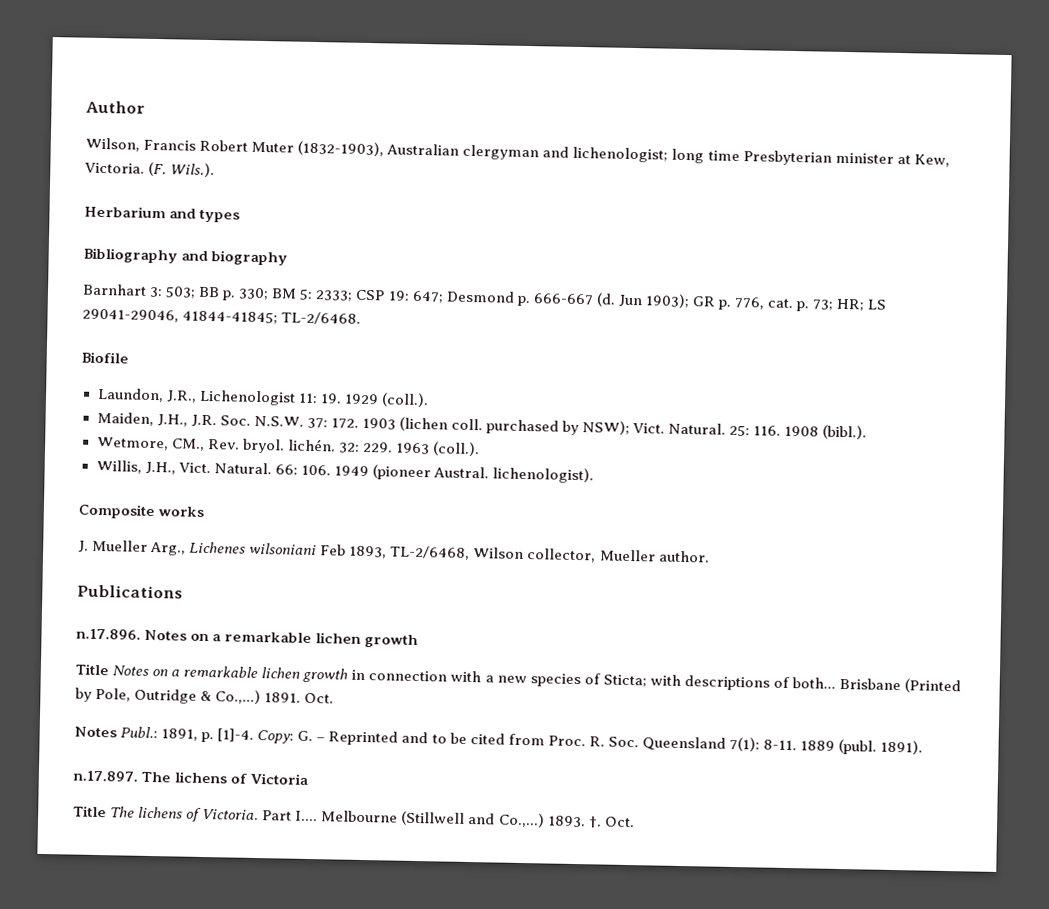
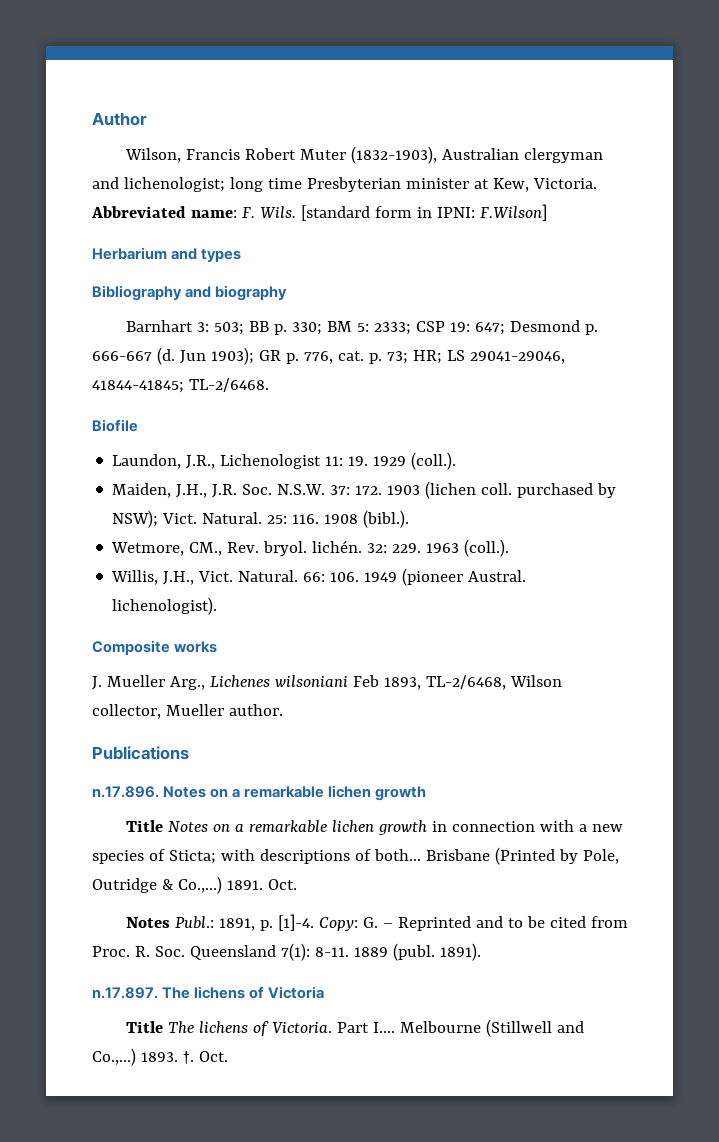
- (F. Wils.).
+ Abbreviated name: F. Wils. [standard form in IPNI: F.Wilson]

